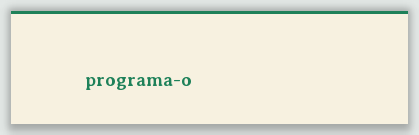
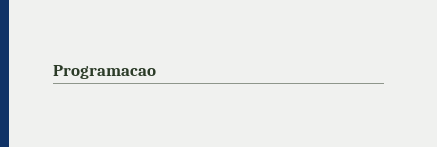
- programa-o
+ Programacao

